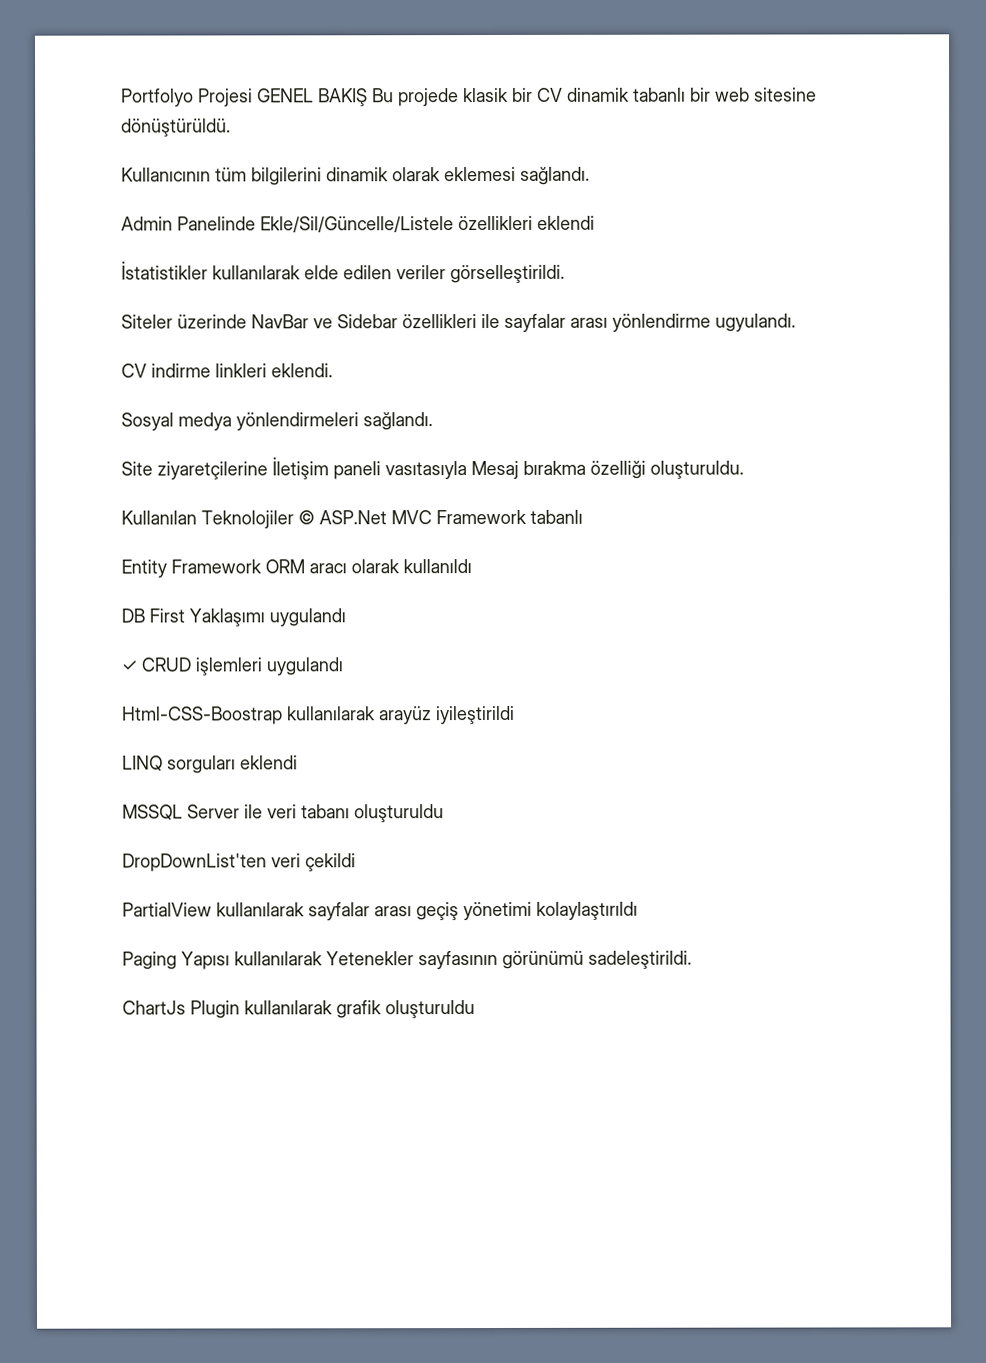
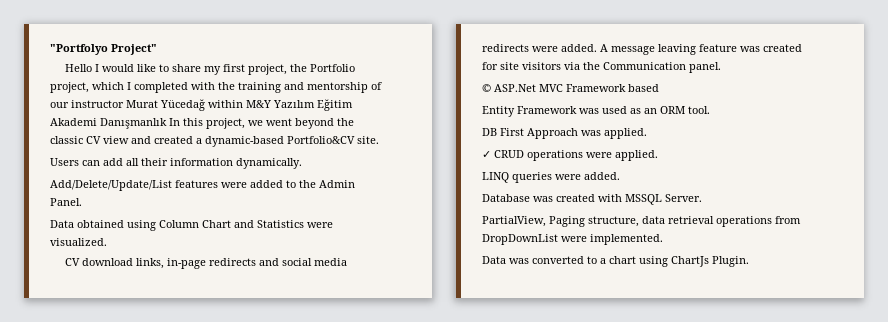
- Portfolyo Projesi GENEL BAKIŞ Bu projede klasik bir CV dinamik tabanlı bir web sitesine dönüştürüldü.
- Kullanıcının tüm bilgilerini dinamik olarak eklemesi sağlandı.
- Admin Panelinde Ekle/Sil/Güncelle/Listele özellikleri eklendi
- İstatistikler kullanılarak elde edilen veriler görselleştirildi.
- Siteler üzerinde NavBar ve Sidebar özellikleri ile sayfalar arası yönlendirme ugyulandı.
- CV indirme linkleri eklendi.
- Sosyal medya yönlendirmeleri sağlandı.
- Site ziyaretçilerine İletişim paneli vasıtasıyla Mesaj bırakma özelliği oluşturuldu.
- Kullanılan Teknolojiler © ASP.Net MVC Framework tabanlı
+ "Portfolyo Project"
+ Hello I would like to share my first project, the Portfolio project, which I completed with the training and mentorship of our instructor Murat Yücedağ within M&Y Yazılım Eğitim Akademi Danışmanlık In this project, we went beyond the classic CV view and created a dynamic-based Portfolio&CV site.
+ Users can add all their information dynamically.
+ Add/Delete/Update/List features were added to the Admin Panel.
+ Data obtained using Column Chart and Statistics were visualized.
+ CV download links, in-page redirects and social media redirects were added. A message leaving feature was created for site visitors via the Communication panel.
+ © ASP.Net MVC Framework based
- Entity Framework ORM aracı olarak kullanıldı
+ Entity Framework was used as an ORM tool.
- DB First Yaklaşımı uygulandı
+ DB First Approach was applied.
- ✓ CRUD işlemleri uygulandı
- Html-CSS-Boostrap kullanılarak arayüz iyileştirildi
- LINQ sorguları eklendi
- MSSQL Server ile veri tabanı oluşturuldu
- DropDownList'ten veri çekildi
- PartialView kullanılarak sayfalar arası geçiş yönetimi kolaylaştırıldı
- Paging Yapısı kullanılarak Yetenekler sayfasının görünümü sadeleştirildi.
- ChartJs Plugin kullanılarak grafik oluşturuldu
+ ✓ CRUD operations were applied.
+ LINQ queries were added.
+ Database was created with MSSQL Server.
+ PartialView, Paging structure, data retrieval operations from DropDownList were implemented.
+ Data was converted to a chart using ChartJs Plugin.

